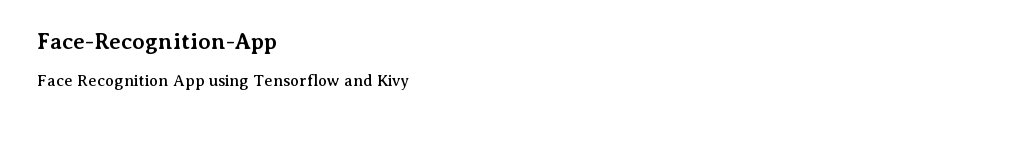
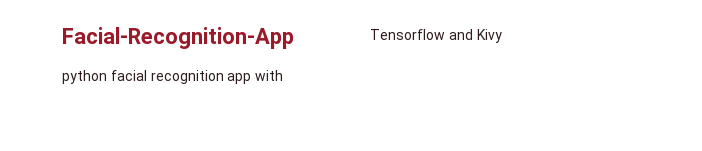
- Face-Recognition-App
- Face Recognition App using Tensorflow and Kivy
+ Facial-Recognition-App
+ python facial recognition app with Tensorflow and Kivy

